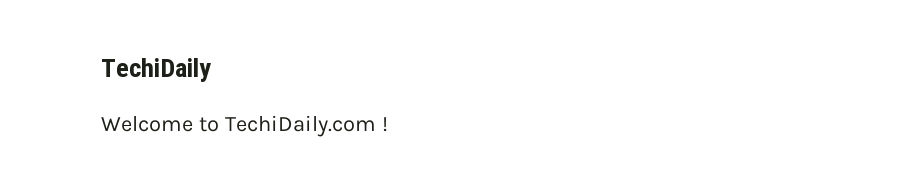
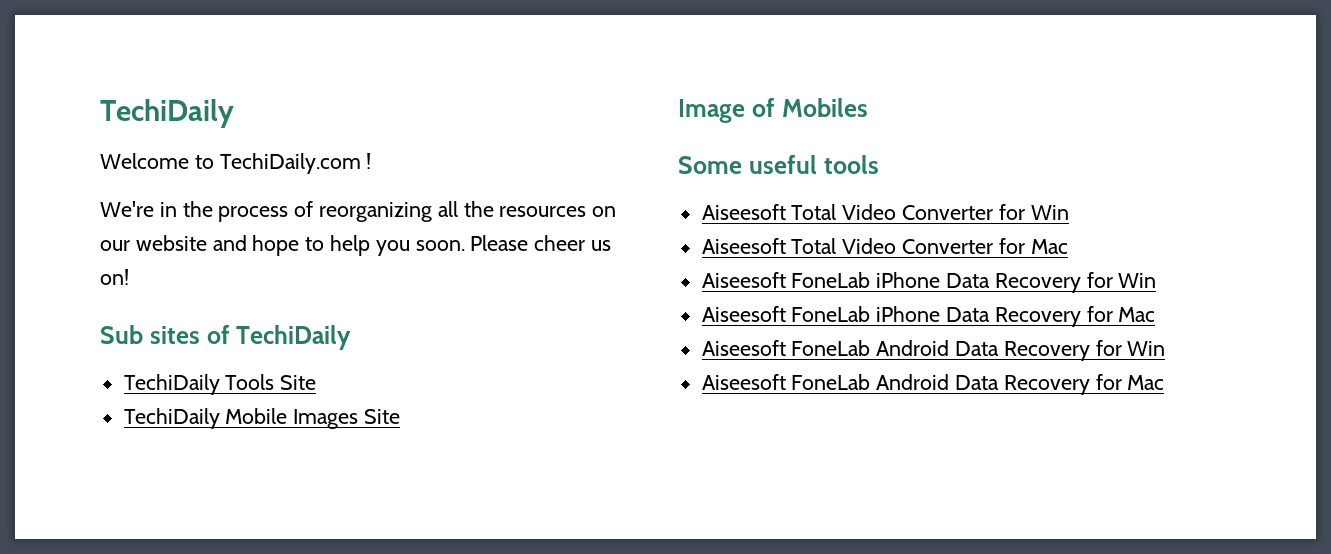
+ We're in the process of reorganizing all the resources on our website and hope to help you soon. Please cheer us on!
+ Sub sites of TechiDaily
+ TechiDaily Tools Site
+ TechiDaily Mobile Images Site
+ Image of Mobiles
+ Some useful tools
+ Aiseesoft Total Video Converter for Win
+ Aiseesoft Total Video Converter for Mac
+ Aiseesoft FoneLab iPhone Data Recovery for Win
+ Aiseesoft FoneLab iPhone Data Recovery for Mac
+ Aiseesoft FoneLab Android Data Recovery for Win
+ Aiseesoft FoneLab Android Data Recovery for Mac

